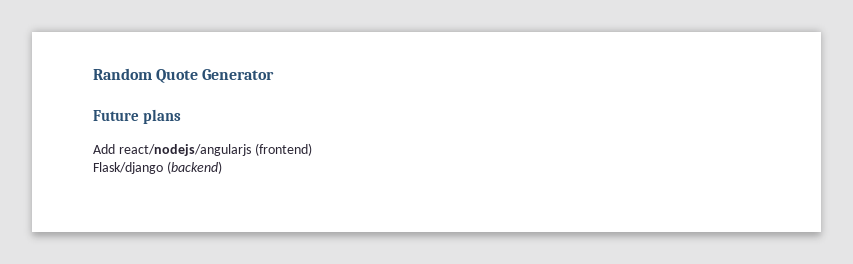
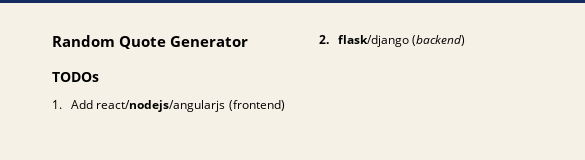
- Future plans
- Add react/nodejs/angularjs (frontend)
+ TODOs
+ 1. Add react/nodejs/angularjs (frontend)
- Flask/django (backend)
+ 2. flask/django (backend)

